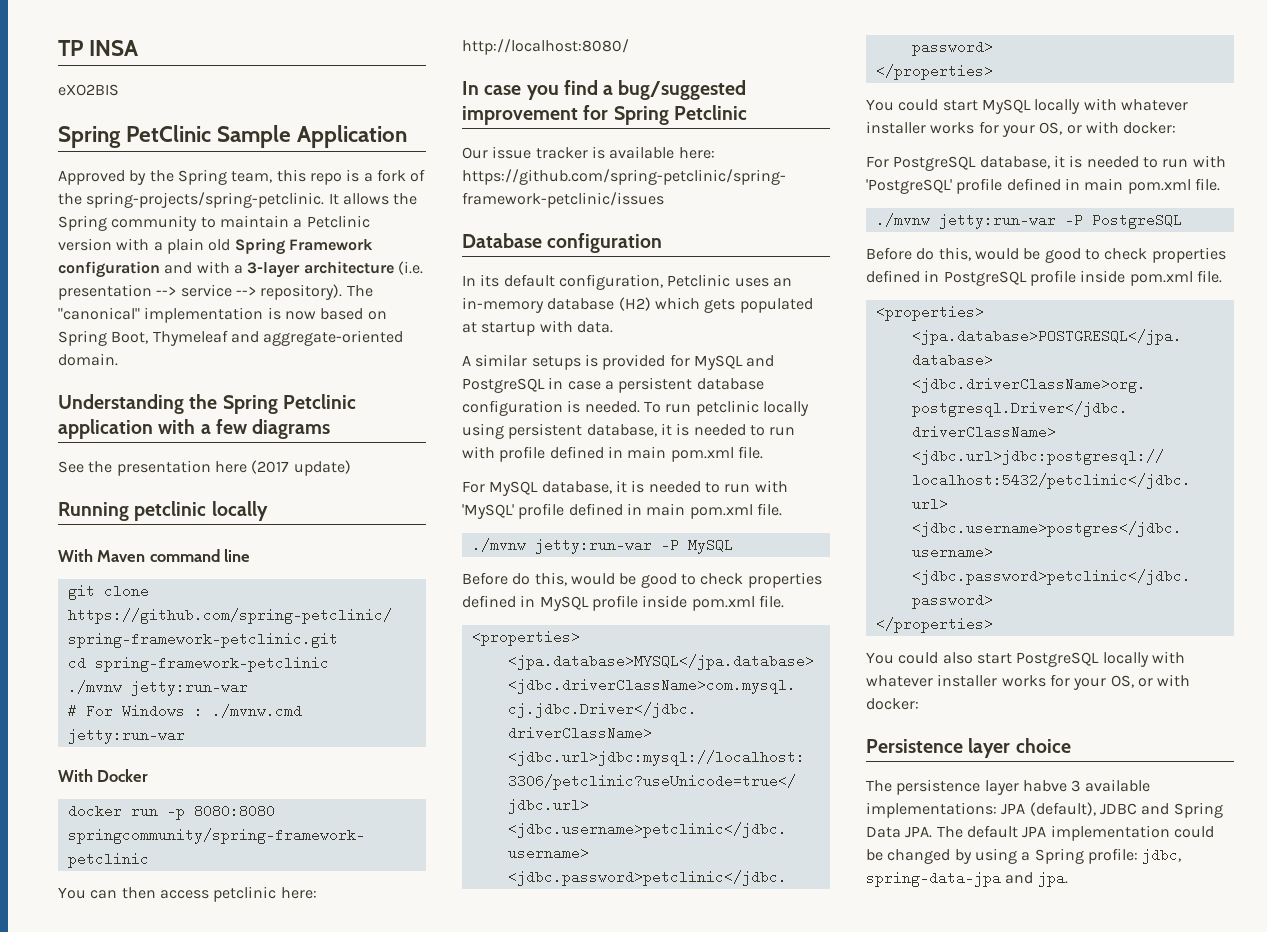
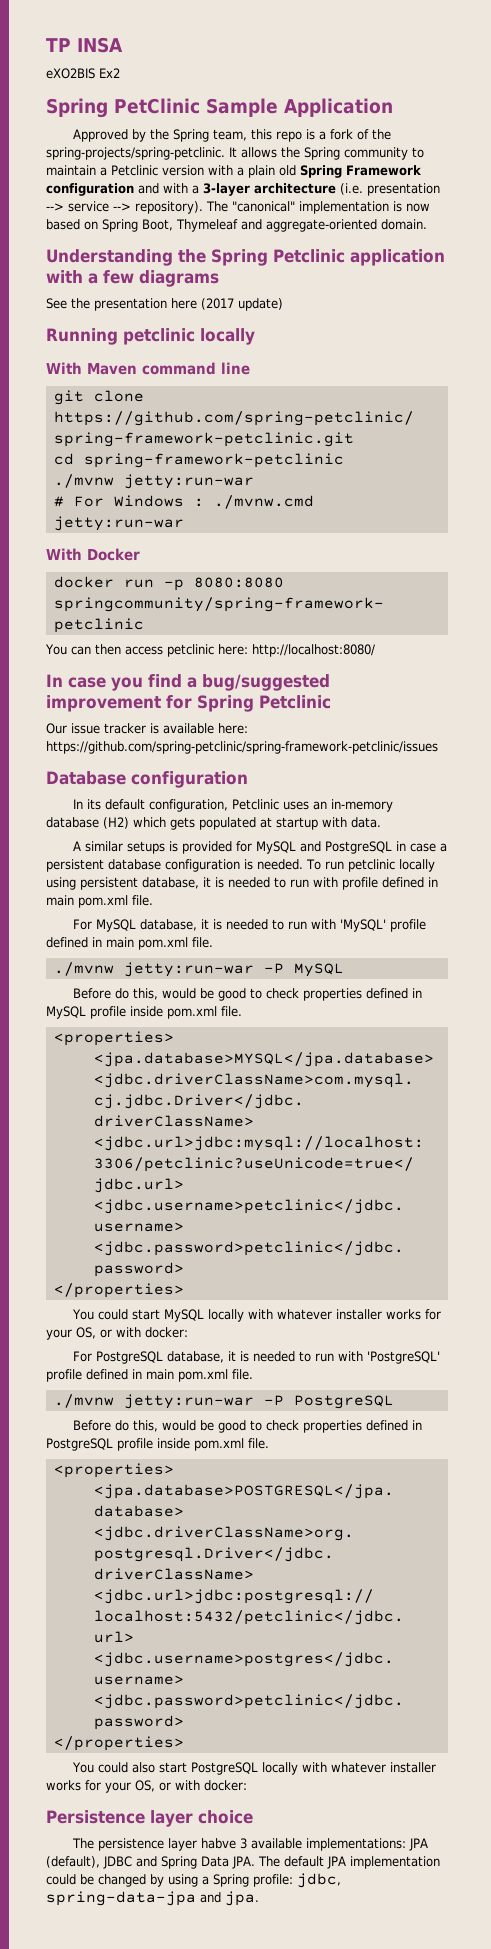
- eXO2BIS
+ eXO2BIS Ex2

